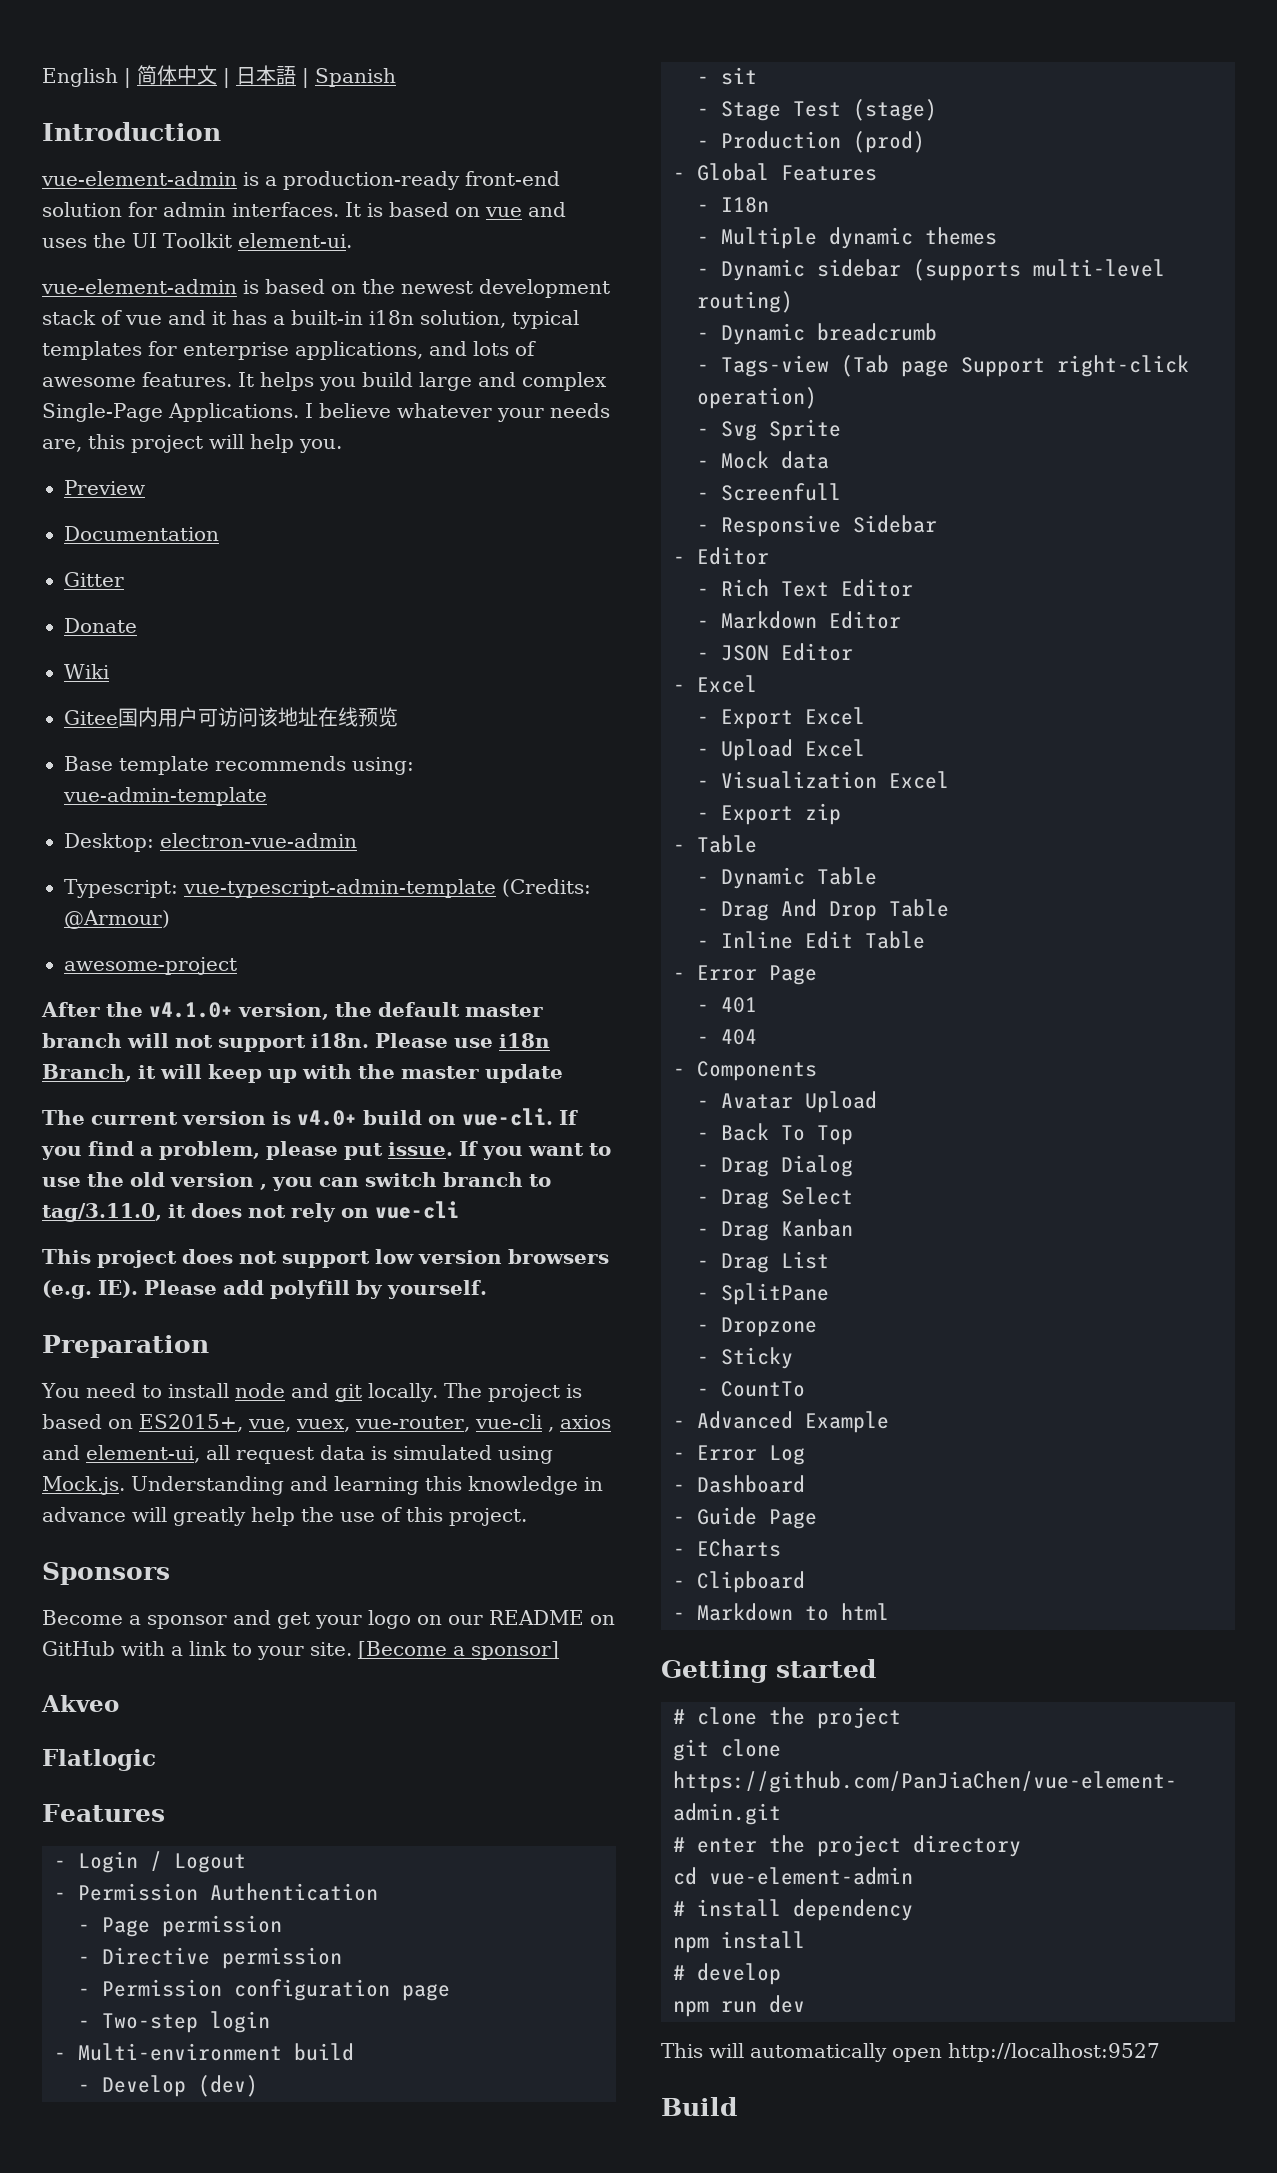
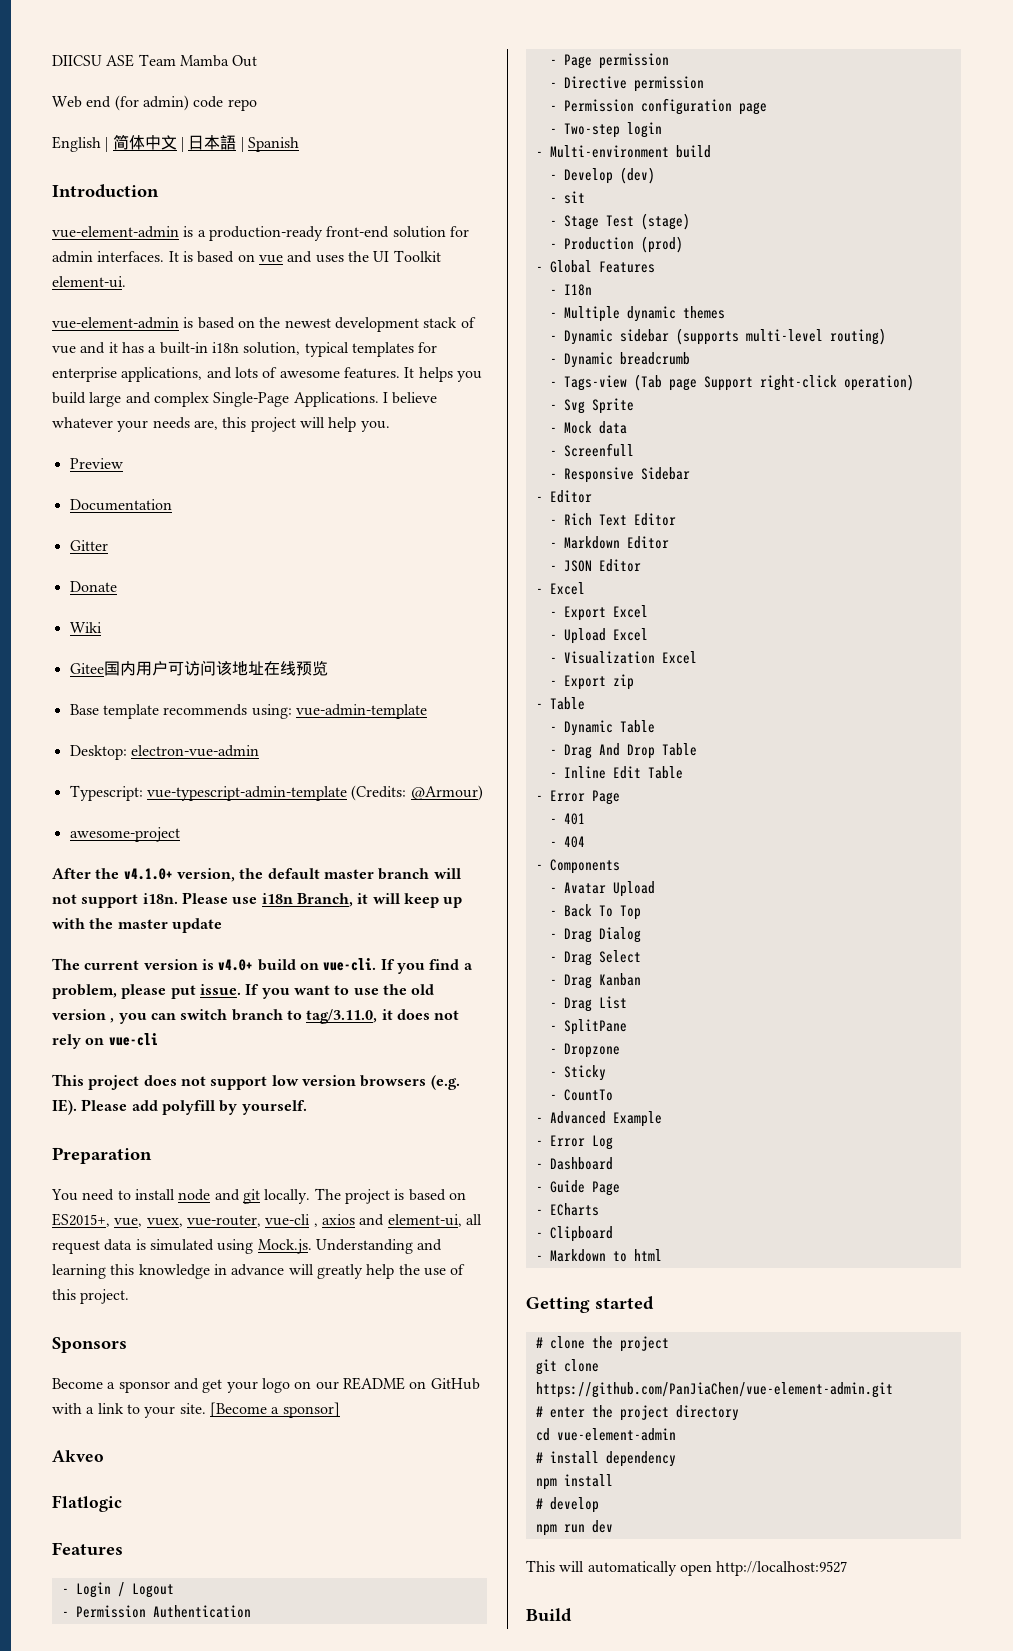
+ DIICSU ASE Team Mamba Out
+ Web end (for admin) code repo

